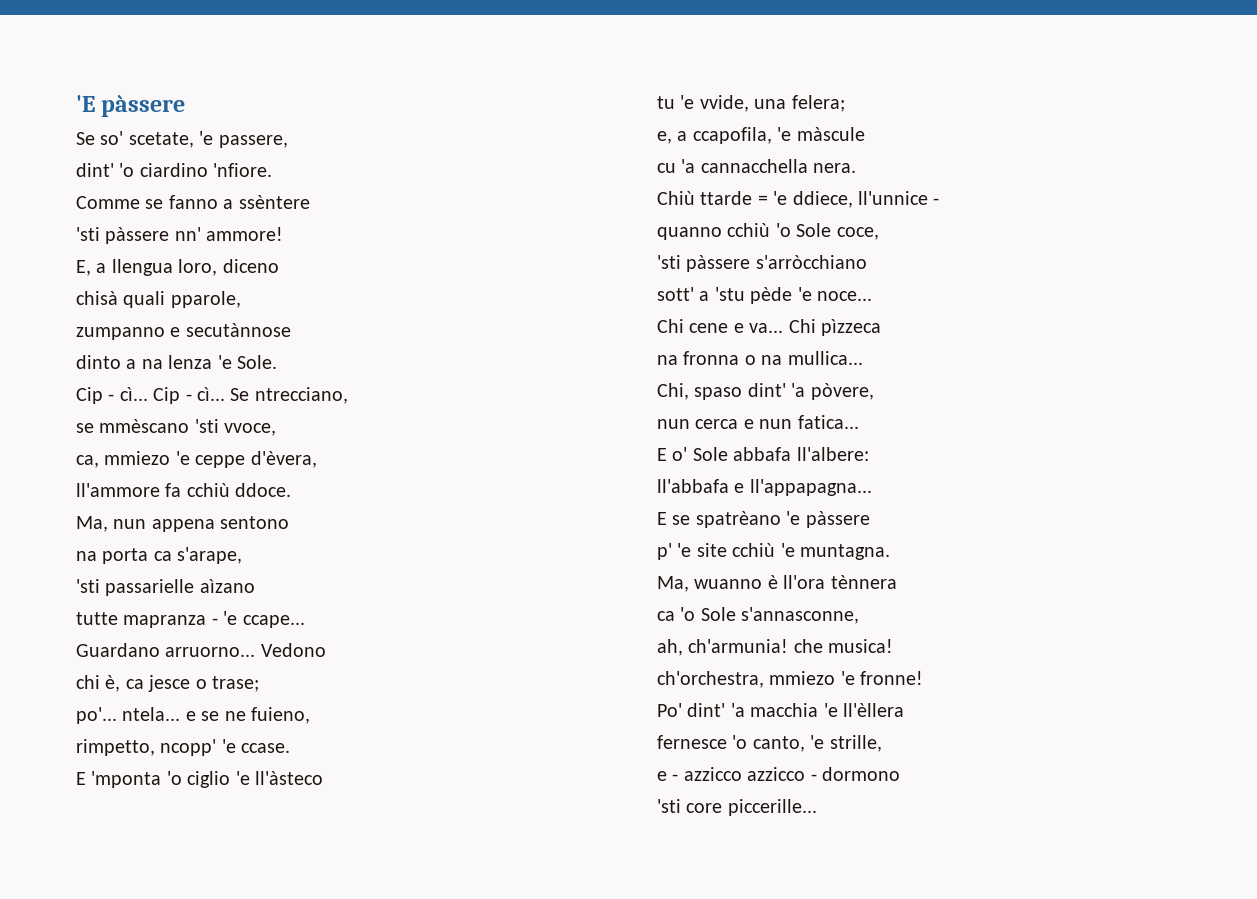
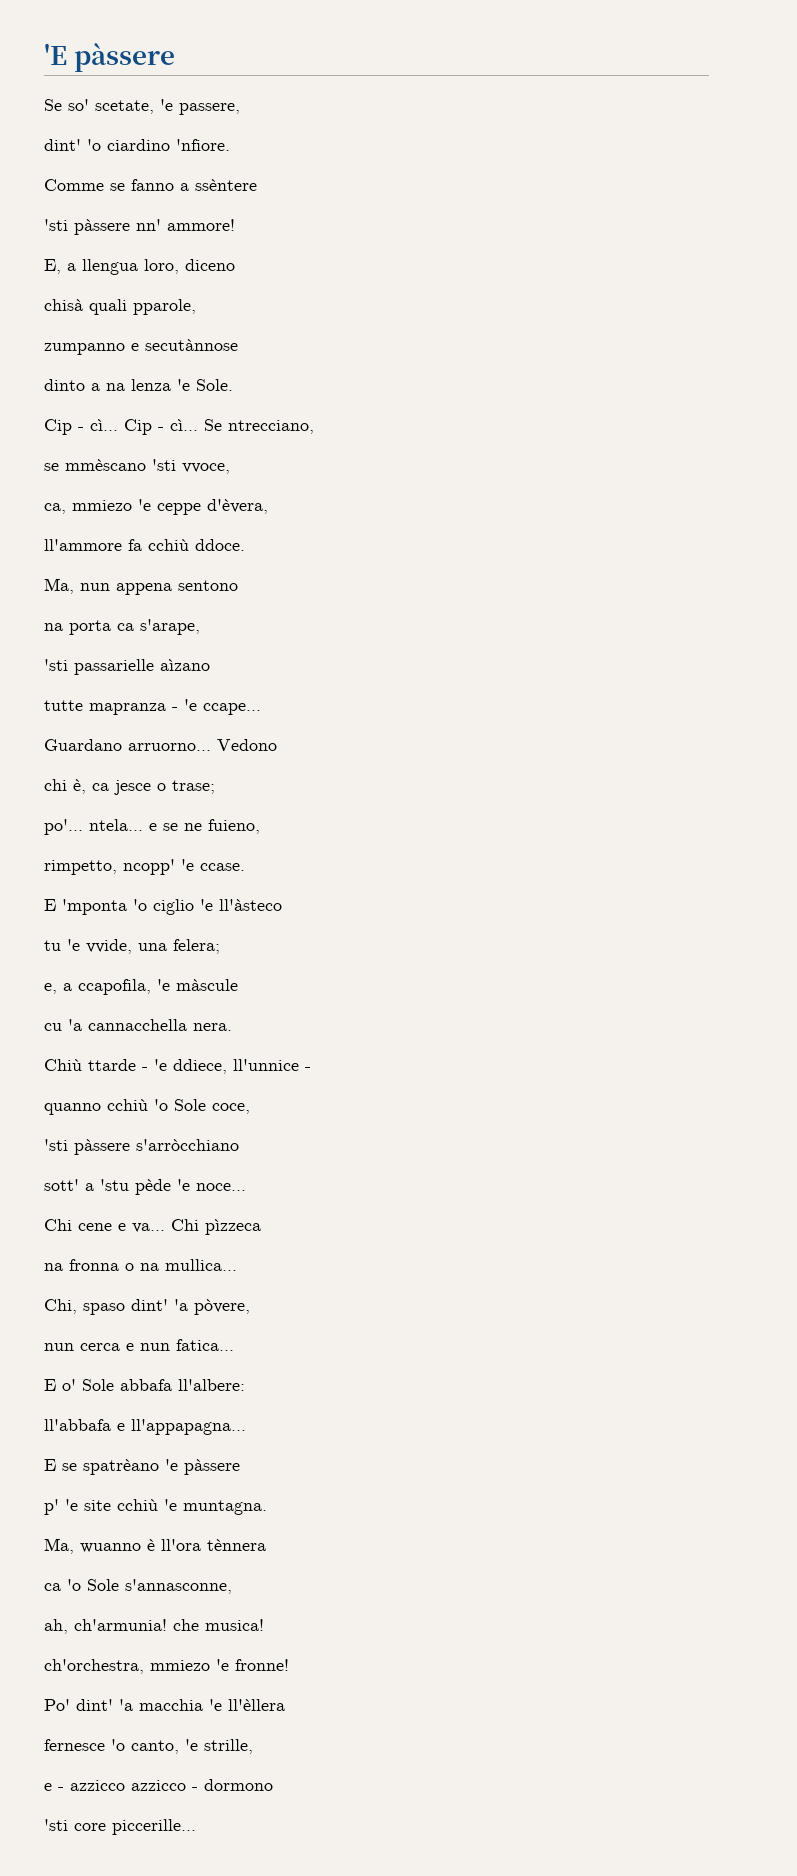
- Chiù ttarde = 'e ddiece, ll'unnice -
+ Chiù ttarde - 'e ddiece, ll'unnice -

